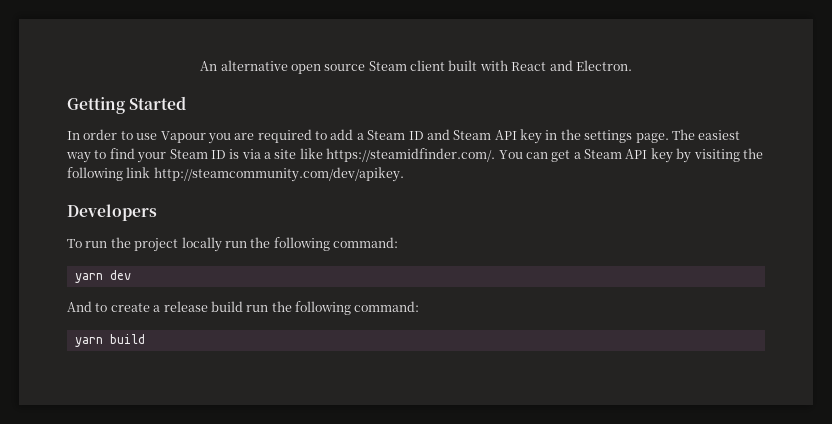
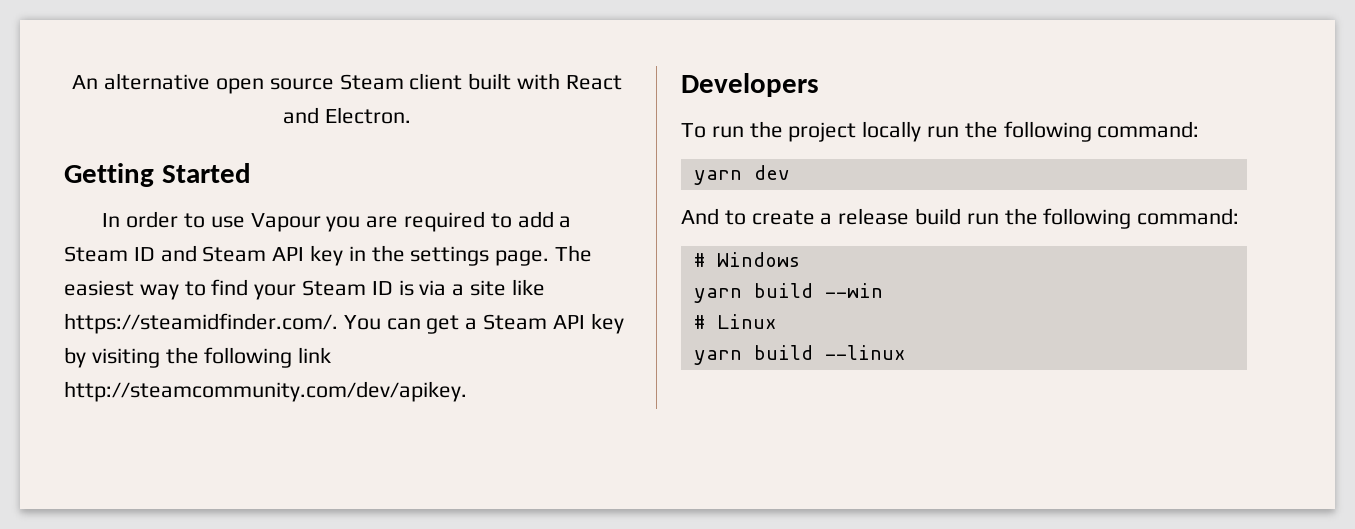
- yarn build
+ # Windows
+ yarn build --win
+ # Linux
+ yarn build --linux

